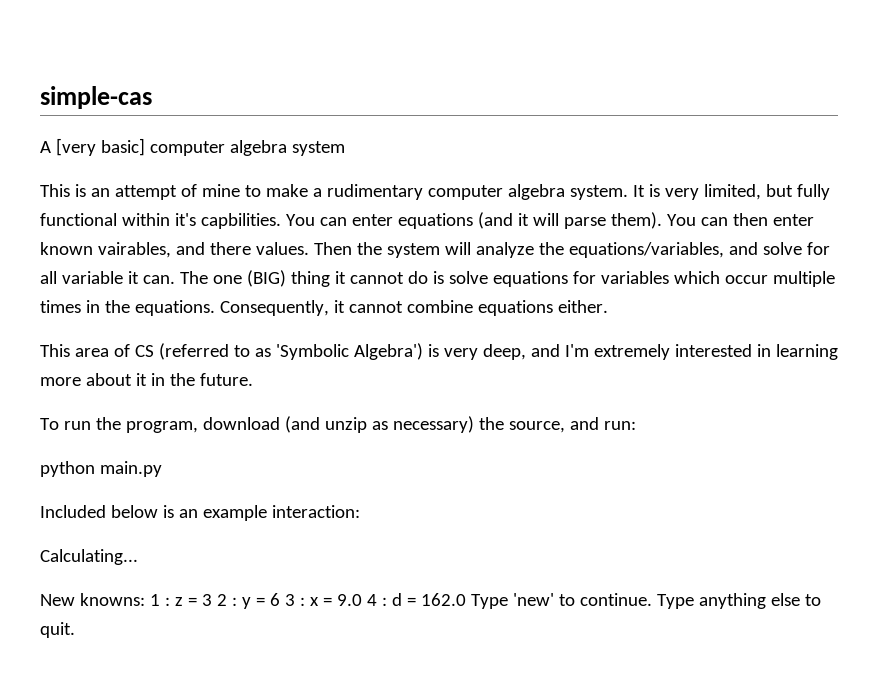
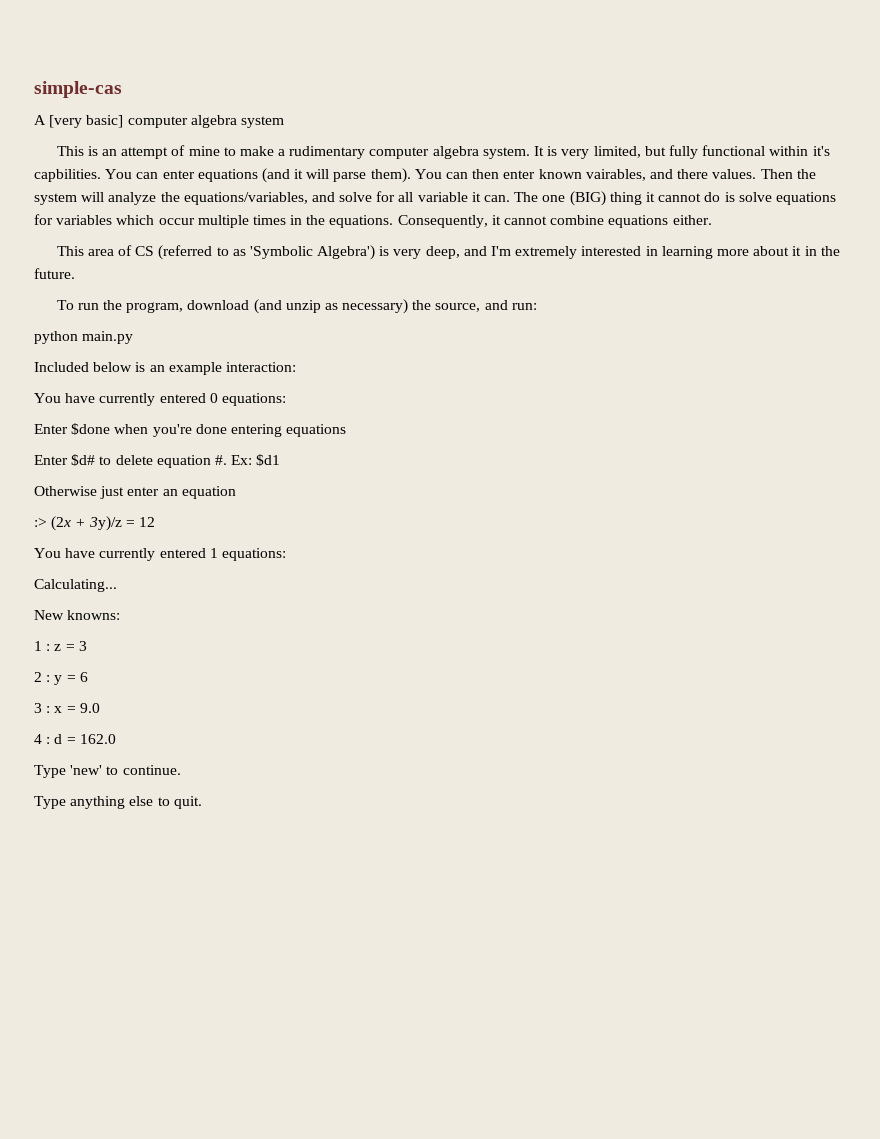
+ You have currently entered 0 equations:
+ Enter $done when you're done entering equations
+ Enter $d# to delete equation #. Ex: $d1
+ Otherwise just enter an equation
+ :> (2x + 3y)/z = 12
+ You have currently entered 1 equations:
- New knowns: 1 : z = 3 2 : y = 6 3 : x = 9.0 4 : d = 162.0 Type 'new' to continue. Type anything else to quit.
+ New knowns:
+ 1 : z = 3
+ 2 : y = 6
+ 3 : x = 9.0
+ 4 : d = 162.0
+ Type 'new' to continue.
+ Type anything else to quit.

